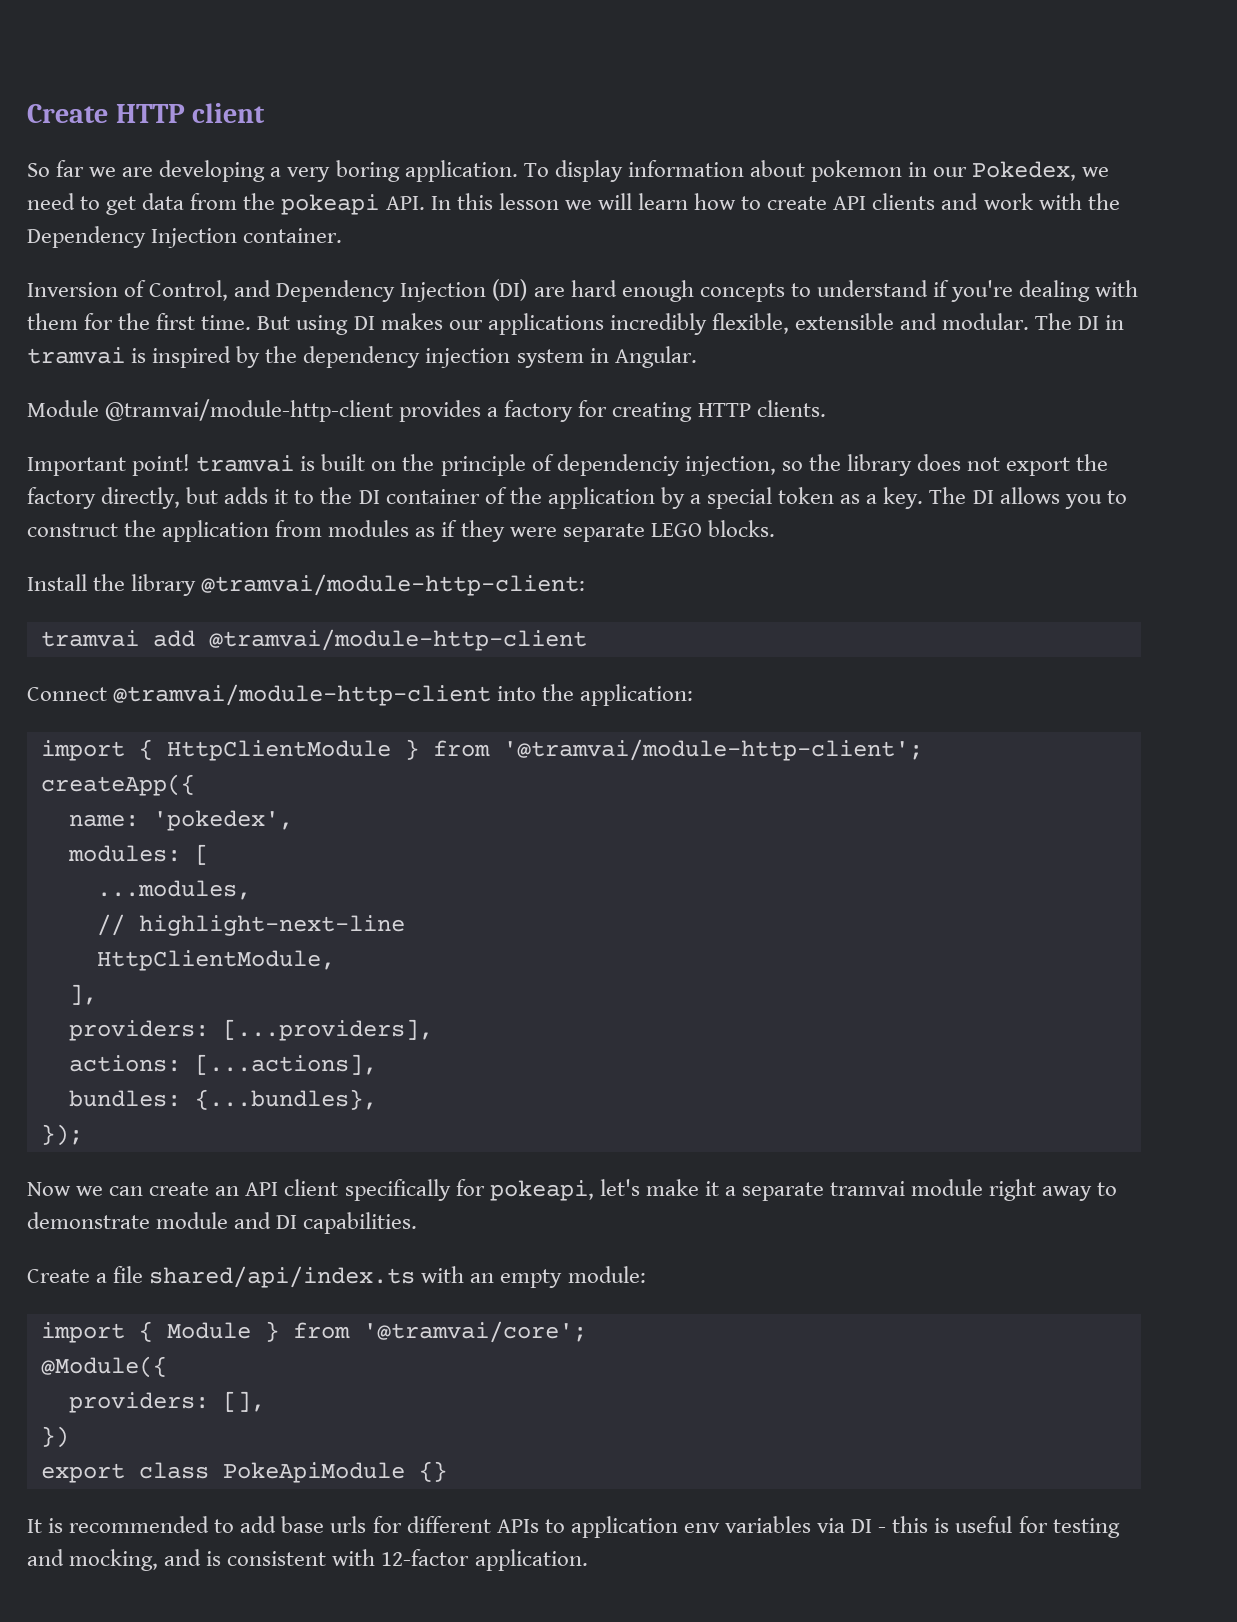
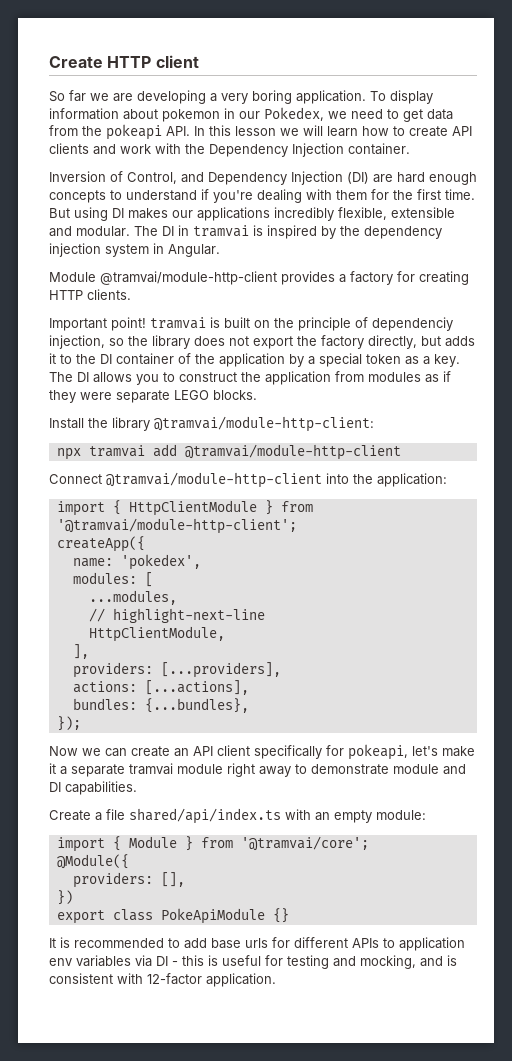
- tramvai add @tramvai/module-http-client
+ npx tramvai add @tramvai/module-http-client

